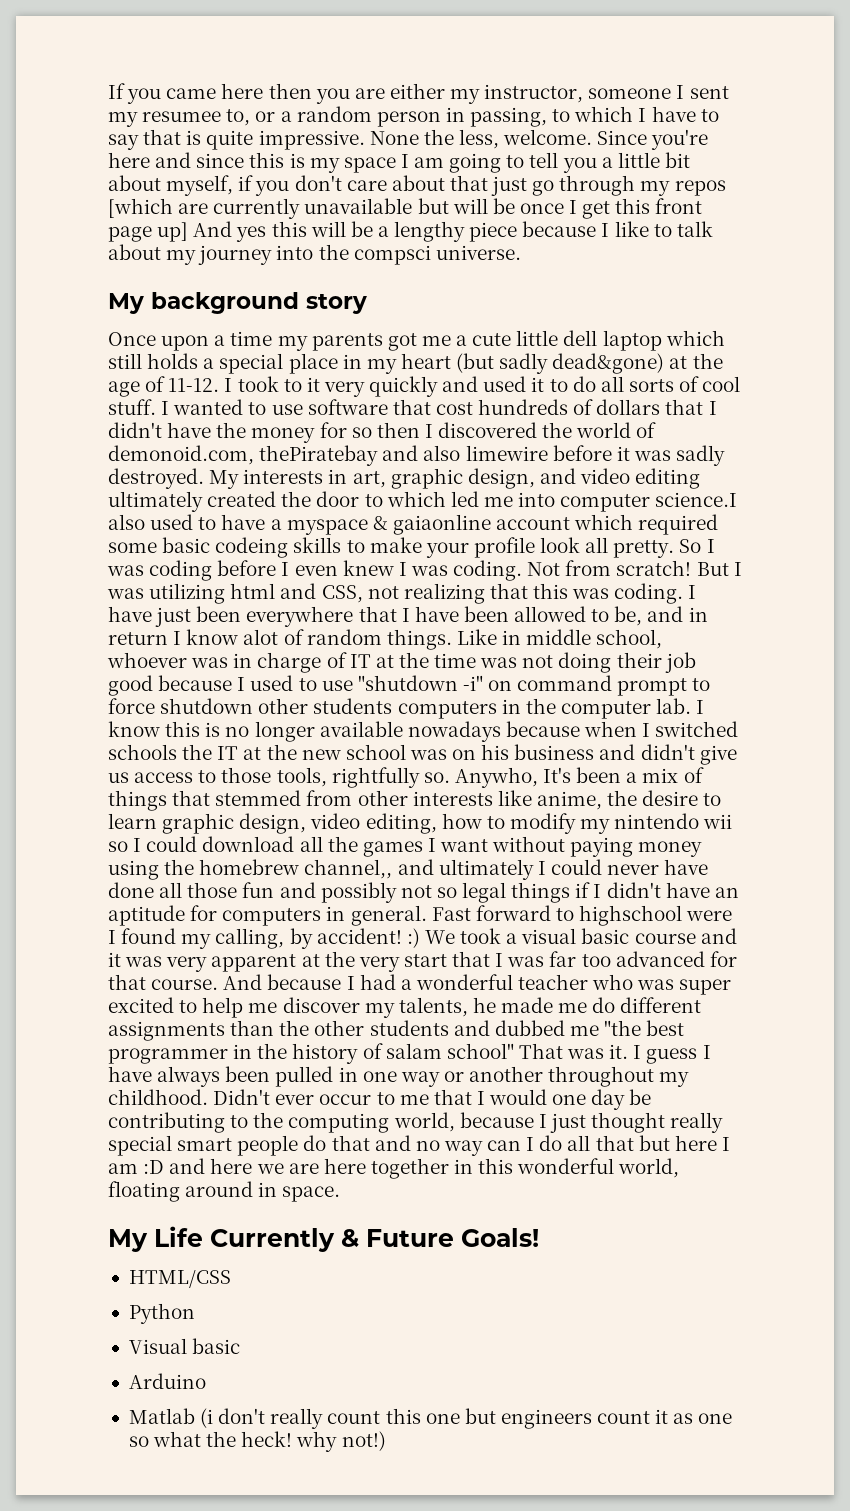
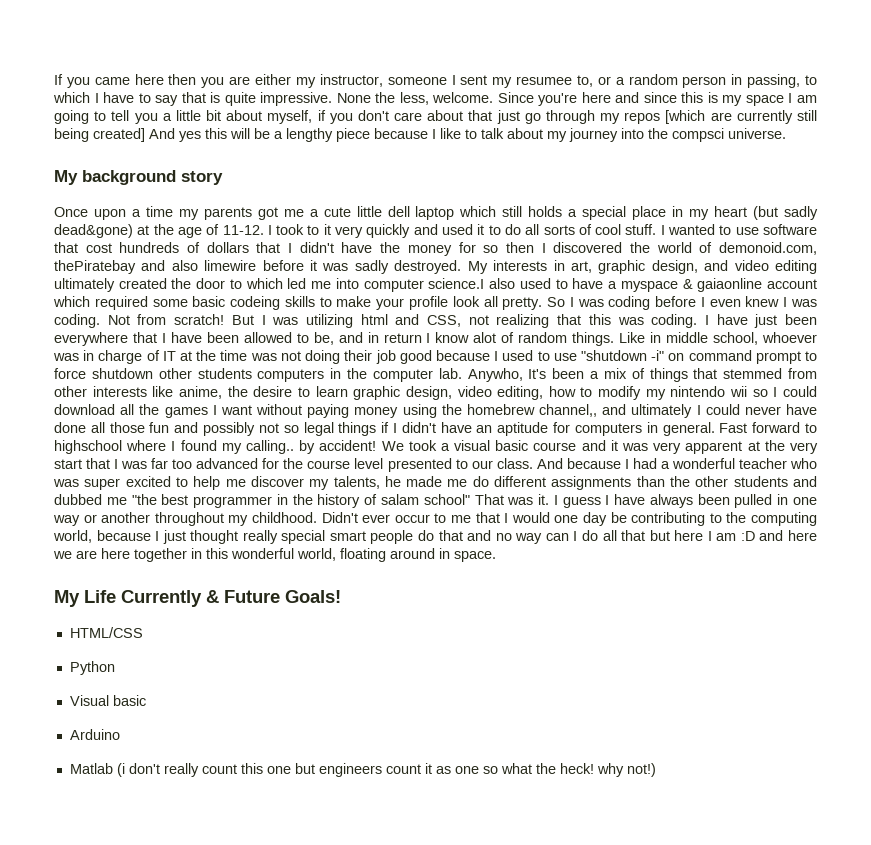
- Since you're here and since this is my space I am going to tell you a little bit about myself, if you don't care about that just go through my repos [which are currently unavailable but will be once I get this front page up] And yes this will be a lengthy piece because I like to talk about my journey into the compsci universe.
+ Since you're here and since this is my space I am going to tell you a little bit about myself, if you don't care about that just go through my repos [which are currently still being created] And yes this will be a lengthy piece because I like to talk about my journey into the compsci universe.
- I know this is no longer available nowadays because when I switched schools the IT at the new school was on his business and didn't give us access to those tools, rightfully so.
- Fast forward to highschool were I found my calling, by accident! :) We took a visual basic course and it was very apparent at the very start that I was far too advanced for that course.
+ Fast forward to highschool where I found my calling.. by accident! We took a visual basic course and it was very apparent at the very start that I was far too advanced for the course level presented to our class.

